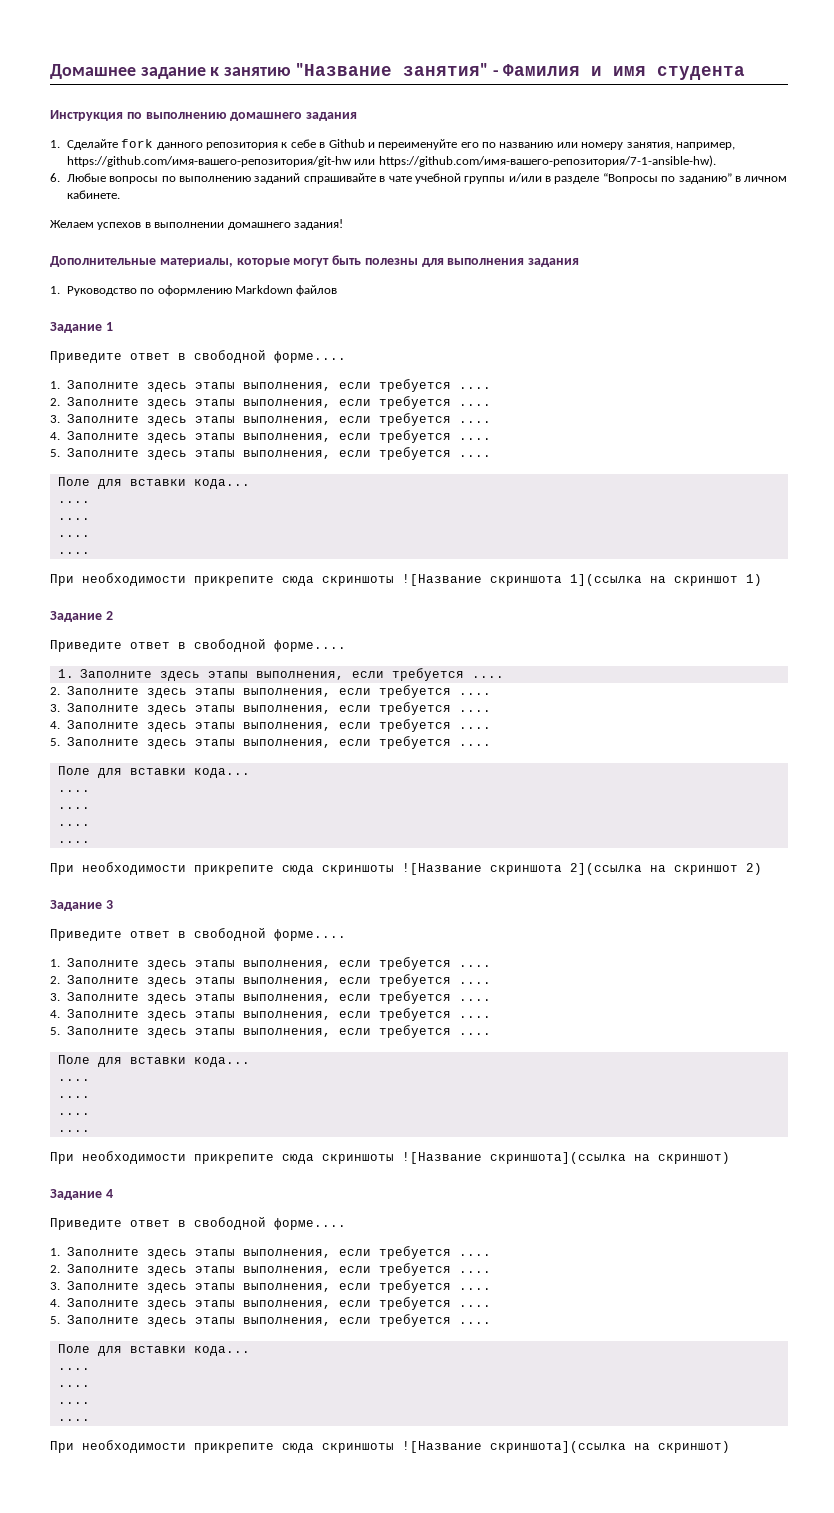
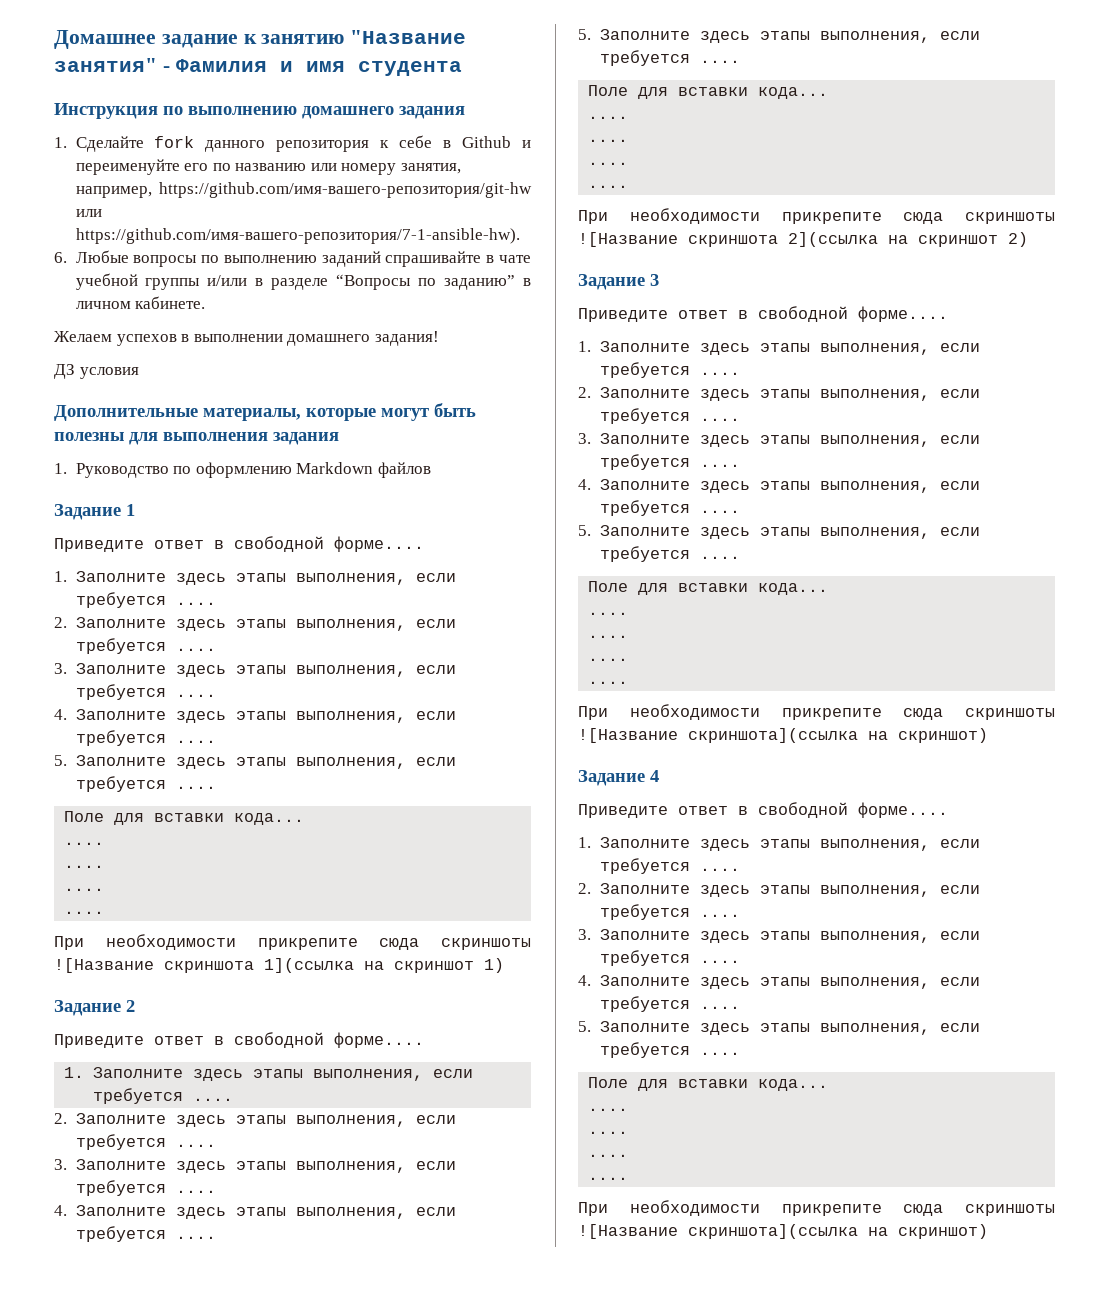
+ ДЗ условия

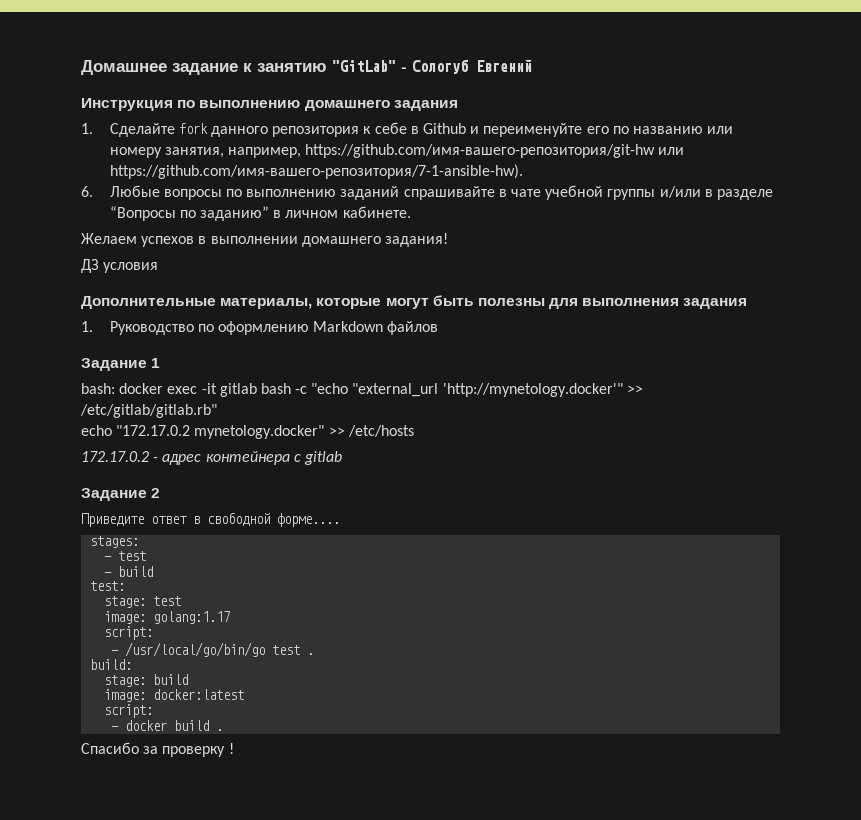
- Домашнее задание к занятию "Название занятия" - Фамилия и имя студента
+ Домашнее задание к занятию "GitLab" - Сологуб Евгений
  Задание 1
- Приведите ответ в свободной форме....
- 1. Заполните здесь этапы выполнения, если требуется ....
- 2. Заполните здесь этапы выполнения, если требуется ....
- 3. Заполните здесь этапы выполнения, если требуется ....
- 4. Заполните здесь этапы выполнения, если требуется ....
- 5. Заполните здесь этапы выполнения, если требуется ....
- Поле для вставки кода...
- ....
- ....
- ....
- ....
- При необходимости прикрепитe сюда скриншоты ![Название скриншота 1](ссылка на скриншот 1)
+ bash: docker exec -it gitlab bash -c "echo "external_url 'http://mynetology.docker'" >> /etc/gitlab/gitlab.rb"
+ echo "172.17.0.2 mynetology.docker" >> /etc/hosts
+ 172.17.0.2 - адрес контейнера с gitlab
  Задание 2
  Приведите ответ в свободной форме....
- 1. Заполните здесь этапы выполнения, если требуется ....
- 2. Заполните здесь этапы выполнения, если требуется ....
- 3. Заполните здесь этапы выполнения, если требуется ....
- 4. Заполните здесь этапы выполнения, если требуется ....
- 5. Заполните здесь этапы выполнения, если требуется ....
- Поле для вставки кода...
- ....
- ....
- ....
- ....
- При необходимости прикрепитe сюда скриншоты ![Название скриншота 2](ссылка на скриншот 2)
- Задание 3
- Приведите ответ в свободной форме....
- 1. Заполните здесь этапы выполнения, если требуется ....
- 2. Заполните здесь этапы выполнения, если требуется ....
- 3. Заполните здесь этапы выполнения, если требуется ....
- 4. Заполните здесь этапы выполнения, если требуется ....
- 5. Заполните здесь этапы выполнения, если требуется ....
- Поле для вставки кода...
- ....
- ....
- ....
- ....
- При необходимости прикрепитe сюда скриншоты ![Название скриншота](ссылка на скриншот)
- Задание 4
- Приведите ответ в свободной форме....
- 1. Заполните здесь этапы выполнения, если требуется ....
- 2. Заполните здесь этапы выполнения, если требуется ....
- 3. Заполните здесь этапы выполнения, если требуется ....
- 4. Заполните здесь этапы выполнения, если требуется ....
- 5. Заполните здесь этапы выполнения, если требуется ....
- Поле для вставки кода...
- ....
- ....
- ....
- ....
- При необходимости прикрепитe сюда скриншоты ![Название скриншота](ссылка на скриншот)
+ stages:
+ - test
+ - build
+ test:
+ stage: test
+ image: golang:1.17
+ script:
+ - /usr/local/go/bin/go test .
+ build:
+ stage: build
+ image: docker:latest
+ script:
+ - docker build .
+ Спасибо за проверку !

